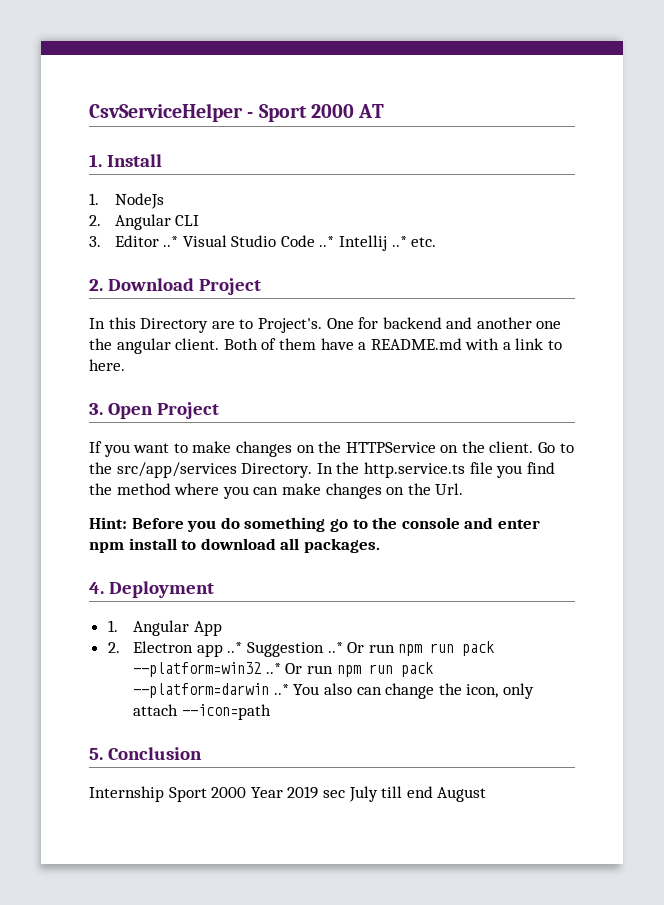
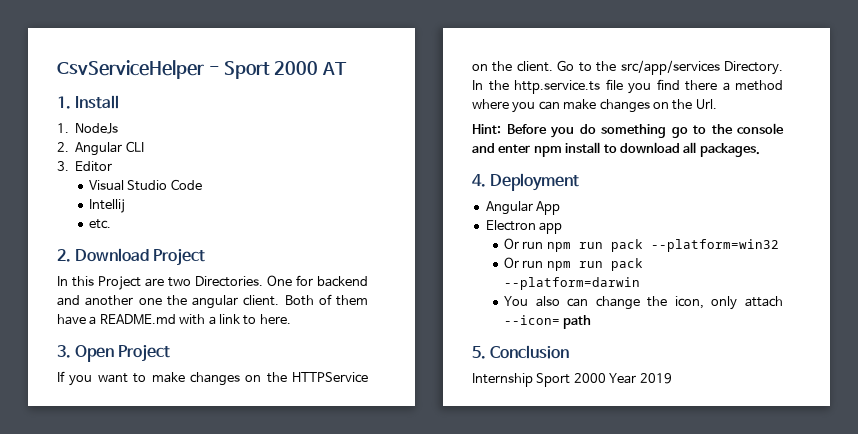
- 3. Editor ..* Visual Studio Code ..* Intellij ..* etc.
+ 3. Editor
+ Visual Studio Code
+ Intellij
+ etc.
- In this Directory are to Project's.
+ In this Project are two Directories.
- In the http.service.ts file you find the method where you can make changes on the Url.
+ In the http.service.ts file you find there a method where you can make changes on the Url.
- 1. Angular App
+ Angular App
- 2. Electron app ..* Suggestion ..* Or run npm run pack --platform=win32 ..* Or run npm run pack --platform=darwin ..* You also can change the icon, only attach --icon=path
+ Electron app
+ Or run npm run pack --platform=win32
+ Or run npm run pack --platform=darwin
+ You also can change the icon, only attach --icon= path
- Internship Sport 2000 Year 2019 sec July till end August
+ Internship Sport 2000 Year 2019

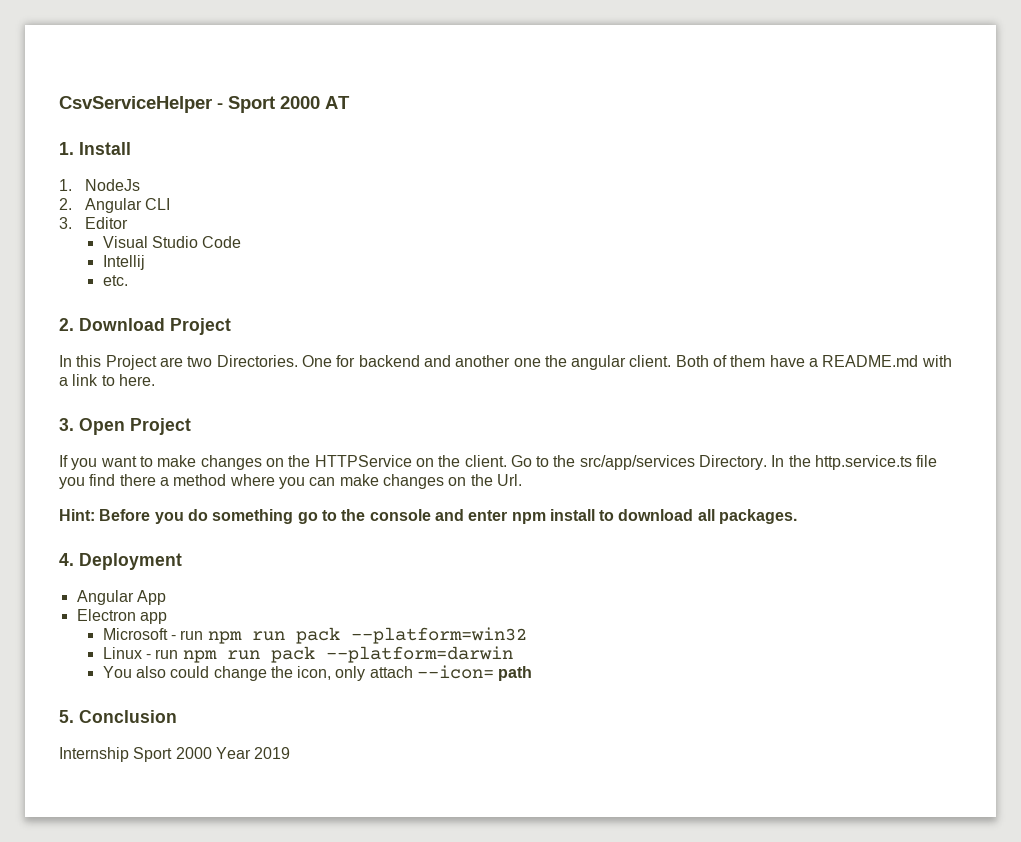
- Or run npm run pack --platform=win32
+ Microsoft - run npm run pack --platform=win32
- Or run npm run pack --platform=darwin
+ Linux - run npm run pack --platform=darwin
- You also can change the icon, only attach --icon= path
+ You also could change the icon, only attach --icon= path

